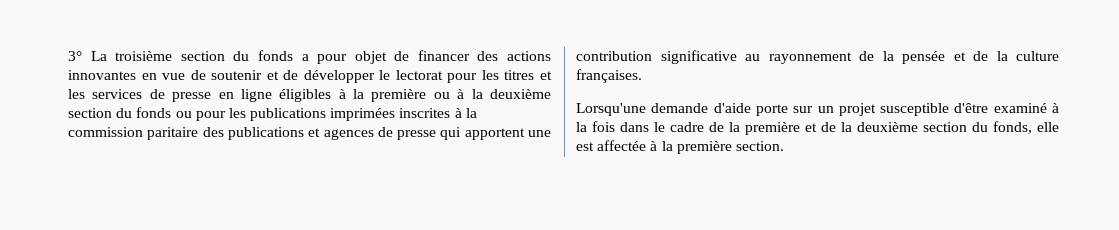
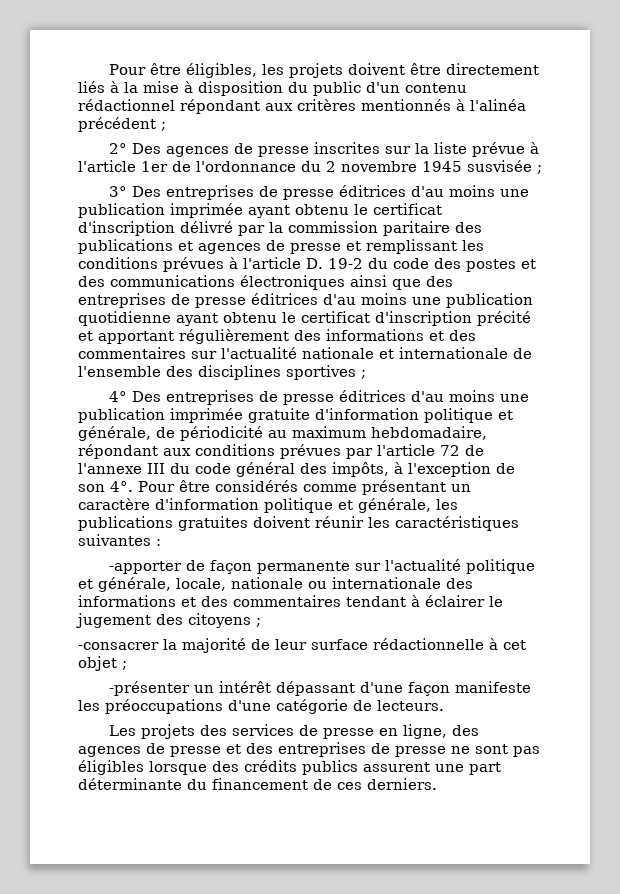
- 3° La troisième section du fonds a pour objet de financer des actions innovantes en vue de soutenir et de développer le lectorat pour les titres et les services de presse en ligne éligibles à la première ou à la deuxième section du fonds ou pour les publications imprimées inscrites à la commission paritaire des publications et agences de presse qui apportent une contribution significative au rayonnement de la pensée et de la culture françaises.
- Lorsqu'une demande d'aide porte sur un projet susceptible d'être examiné à la fois dans le cadre de la première et de la deuxième section du fonds, elle est affectée à la première section.
+ Pour être éligibles, les projets doivent être directement liés à la mise à disposition du public d'un contenu rédactionnel répondant aux critères mentionnés à l'alinéa précédent ;
+ 2° Des agences de presse inscrites sur la liste prévue à l'article 1er de l'ordonnance du 2 novembre 1945 susvisée ;
+ 3° Des entreprises de presse éditrices d'au moins une publication imprimée ayant obtenu le certificat d'inscription délivré par la commission paritaire des publications et agences de presse et remplissant les conditions prévues à l'article D. 19-2 du code des postes et des communications électroniques ainsi que des entreprises de presse éditrices d'au moins une publication quotidienne ayant obtenu le certificat d'inscription précité et apportant régulièrement des informations et des commentaires sur l'actualité nationale et internationale de l'ensemble des disciplines sportives ;
+ 4° Des entreprises de presse éditrices d'au moins une publication imprimée gratuite d'information politique et générale, de périodicité au maximum hebdomadaire, répondant aux conditions prévues par l'article 72 de l'annexe III du code général des impôts, à l'exception de son 4°. Pour être considérés comme présentant un caractère d'information politique et générale, les publications gratuites doivent réunir les caractéristiques suivantes :
+ -apporter de façon permanente sur l'actualité politique et générale, locale, nationale ou internationale des informations et des commentaires tendant à éclairer le jugement des citoyens ;
+ -consacrer la majorité de leur surface rédactionnelle à cet objet ;
+ -présenter un intérêt dépassant d'une façon manifeste les préoccupations d'une catégorie de lecteurs.
+ Les projets des services de presse en ligne, des agences de presse et des entreprises de presse ne sont pas éligibles lorsque des crédits publics assurent une part déterminante du financement de ces derniers.

